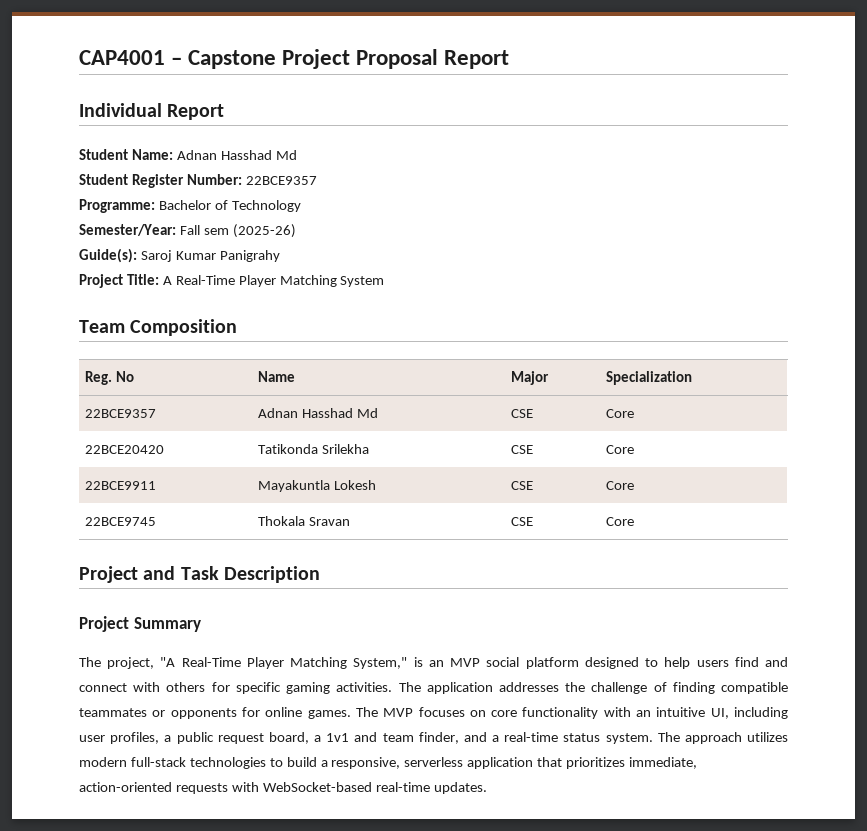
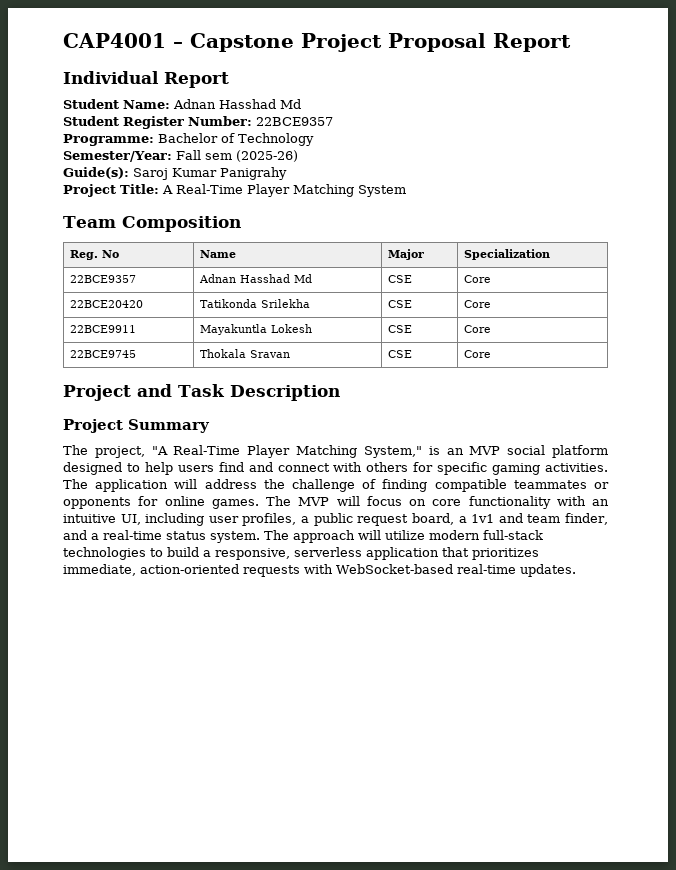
- The application addresses the challenge of finding compatible teammates or opponents for online games.
+ The application will address the challenge of finding compatible teammates or opponents for online games.
- The MVP focuses on core functionality with an intuitive UI, including user profiles, a public request board, a 1v1 and team finder, and a real-time status system.
+ The MVP will focus on core functionality with an intuitive UI, including user profiles, a public request board, a 1v1 and team finder, and a real-time status system.
- The approach utilizes modern full-stack technologies to build a responsive, serverless application that prioritizes immediate, action-oriented requests with WebSocket-based real-time updates.
+ The approach will utilize modern full-stack technologies to build a responsive, serverless application that prioritizes immediate, action-oriented requests with WebSocket-based real-time updates.

